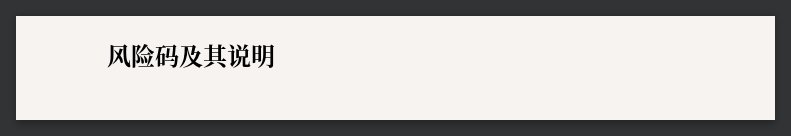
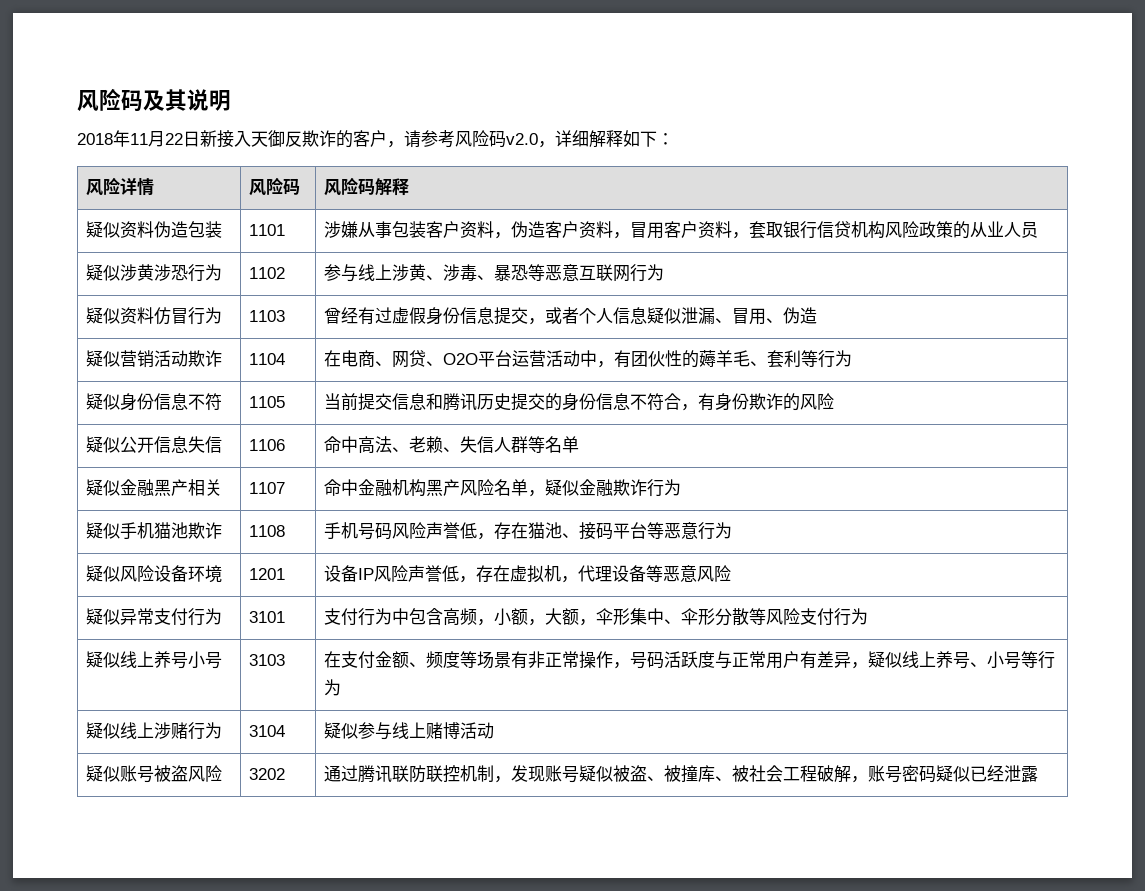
+ 2018年11月22日新接入天御反欺诈的客户，请参考风险码v2.0，详细解释如下：
+ 风险详情 | 风险码 | 风险码解释
+ 疑似资料伪造包装 | 1101 | 涉嫌从事包装客户资料，伪造客户资料，冒用客户资料，套取银行信贷机构风险政策的从业人员
+ 疑似涉黄涉恐行为 | 1102 | 参与线上涉黄、涉毒、暴恐等恶意互联网行为
+ 疑似资料仿冒行为 | 1103 | 曾经有过虚假身份信息提交，或者个人信息疑似泄漏、冒用、伪造
+ 疑似营销活动欺诈 | 1104 | 在电商、网贷、O2O平台运营活动中，有团伙性的薅羊毛、套利等行为
+ 疑似身份信息不符 | 1105 | 当前提交信息和腾讯历史提交的身份信息不符合，有身份欺诈的风险
+ 疑似公开信息失信 | 1106 | 命中高法、老赖、失信人群等名单
+ 疑似金融黑产相关 | 1107 | 命中金融机构黑产风险名单，疑似金融欺诈行为
+ 疑似手机猫池欺诈 | 1108 | 手机号码风险声誉低，存在猫池、接码平台等恶意行为
+ 疑似风险设备环境 | 1201 | 设备IP风险声誉低，存在虚拟机，代理设备等恶意风险
+ 疑似异常支付行为 | 3101 | 支付行为中包含高频，小额，大额，伞形集中、伞形分散等风险支付行为
+ 疑似线上养号小号 | 3103 | 在支付金额、频度等场景有非正常操作，号码活跃度与正常用户有差异，疑似线上养号、小号等行为
+ 疑似线上涉赌行为 | 3104 | 疑似参与线上赌博活动
+ 疑似账号被盗风险 | 3202 | 通过腾讯联防联控机制，发现账号疑似被盗、被撞库、被社会工程破解，账号密码疑似已经泄露

